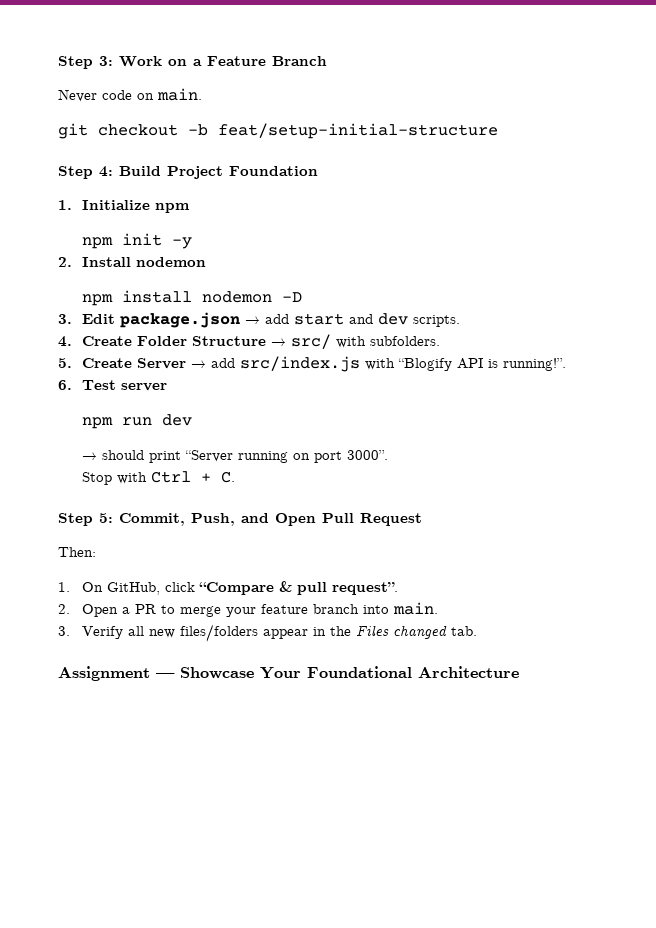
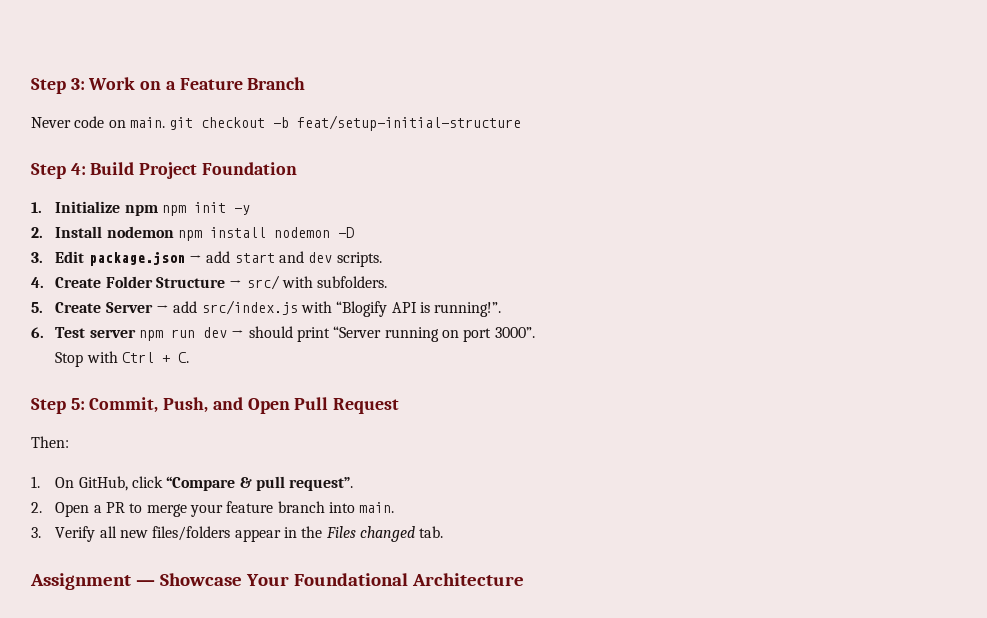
- Never code on main.
- git checkout -b feat/setup-initial-structure
+ Never code on main. git checkout -b feat/setup-initial-structure
- 1. Initialize npm
- npm init -y
+ 1. Initialize npm npm init -y
- 2. Install nodemon
- npm install nodemon -D
+ 2. Install nodemon npm install nodemon -D
- 6. Test server
- npm run dev
- → should print “Server running on port 3000”.
+ 6. Test server npm run dev → should print “Server running on port 3000”.

